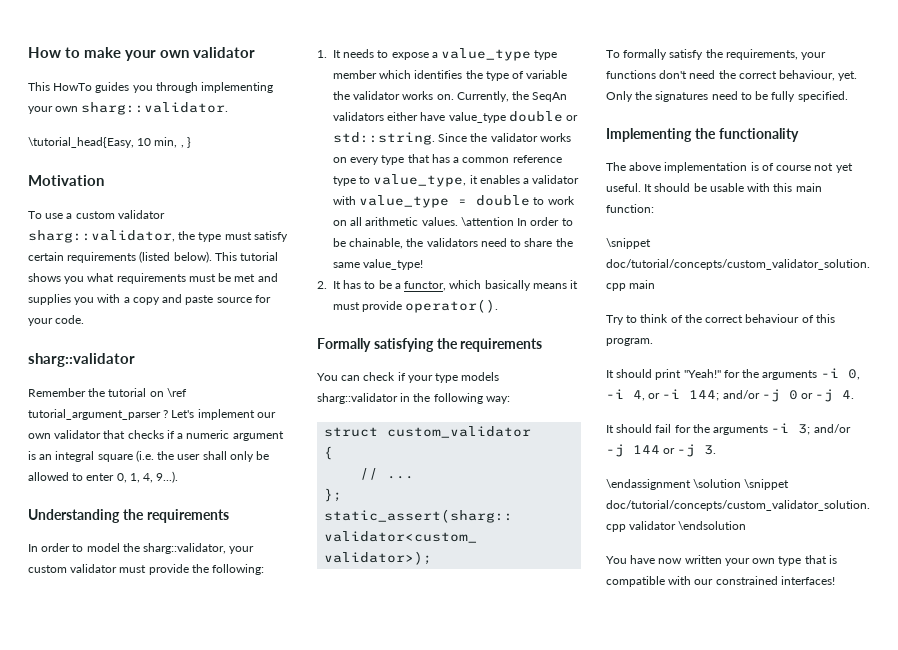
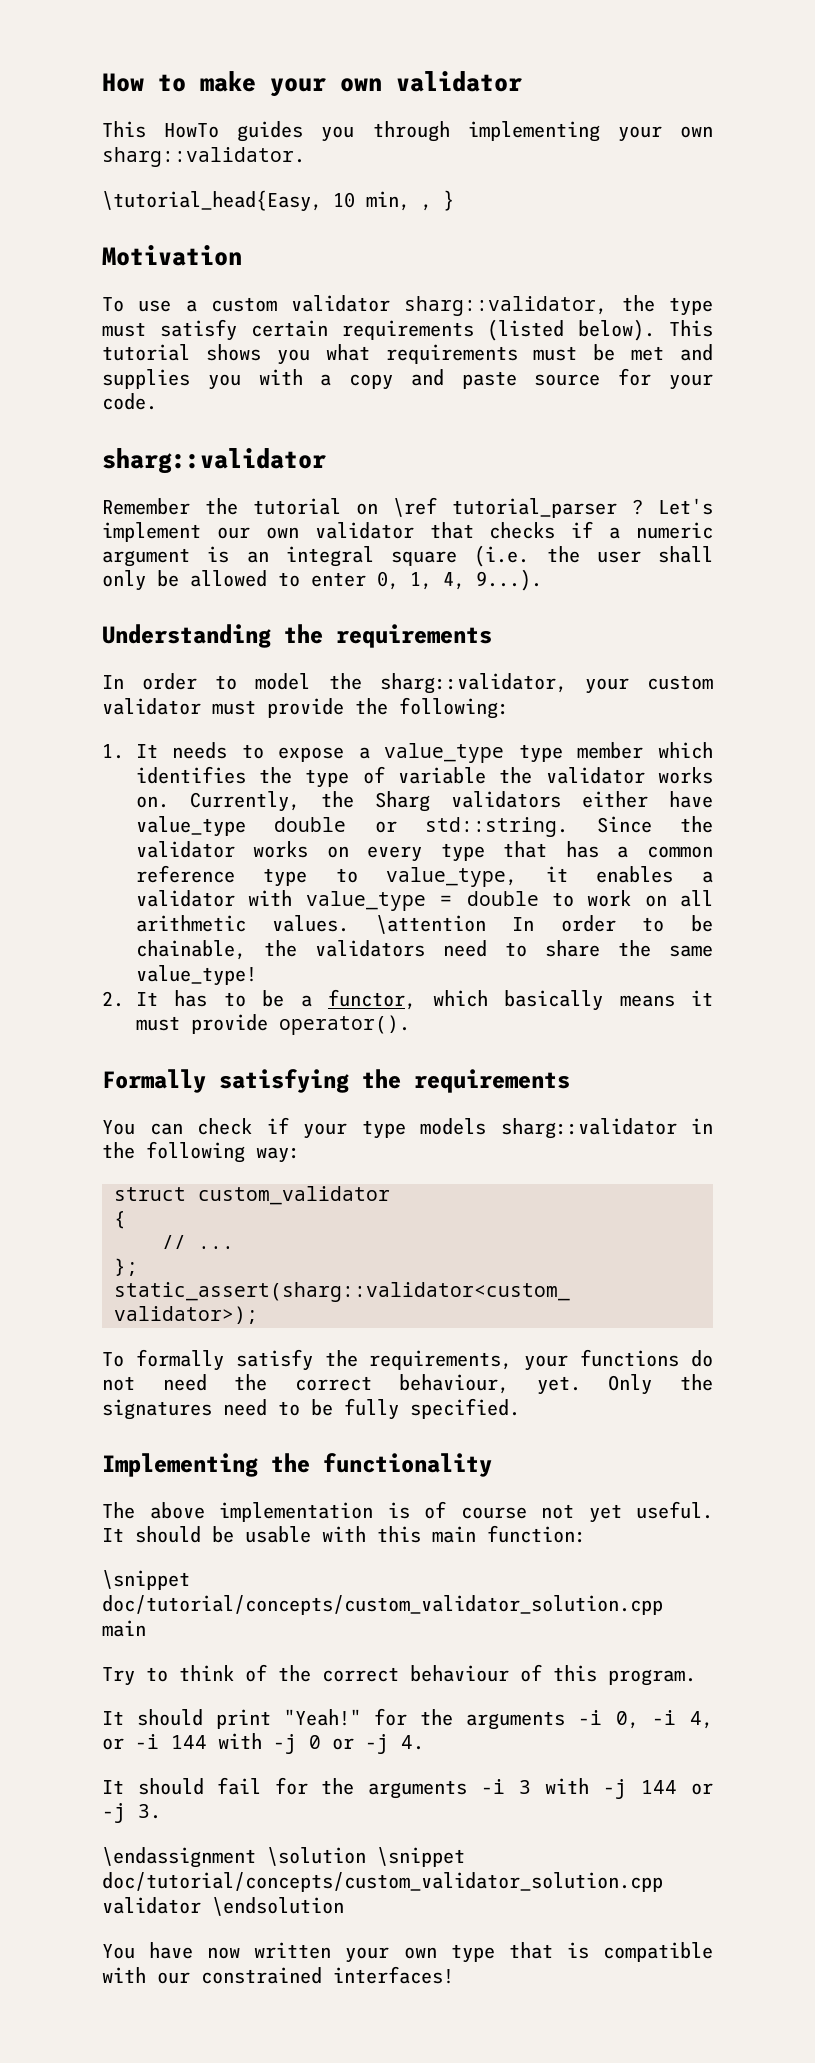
- Remember the tutorial on \ref tutorial_argument_parser ?
+ Remember the tutorial on \ref tutorial_parser ?
- Currently, the SeqAn validators either have value_type double or std::string.
+ Currently, the Sharg validators either have value_type double or std::string.
- To formally satisfy the requirements, your functions don't need the correct behaviour, yet.
+ To formally satisfy the requirements, your functions do not need the correct behaviour, yet.
- It should print "Yeah!" for the arguments -i 0, -i 4, or -i 144; and/or -j 0 or -j 4.
+ It should print "Yeah!" for the arguments -i 0, -i 4, or -i 144 with -j 0 or -j 4.
- It should fail for the arguments -i 3; and/or -j 144 or -j 3.
+ It should fail for the arguments -i 3 with -j 144 or -j 3.

